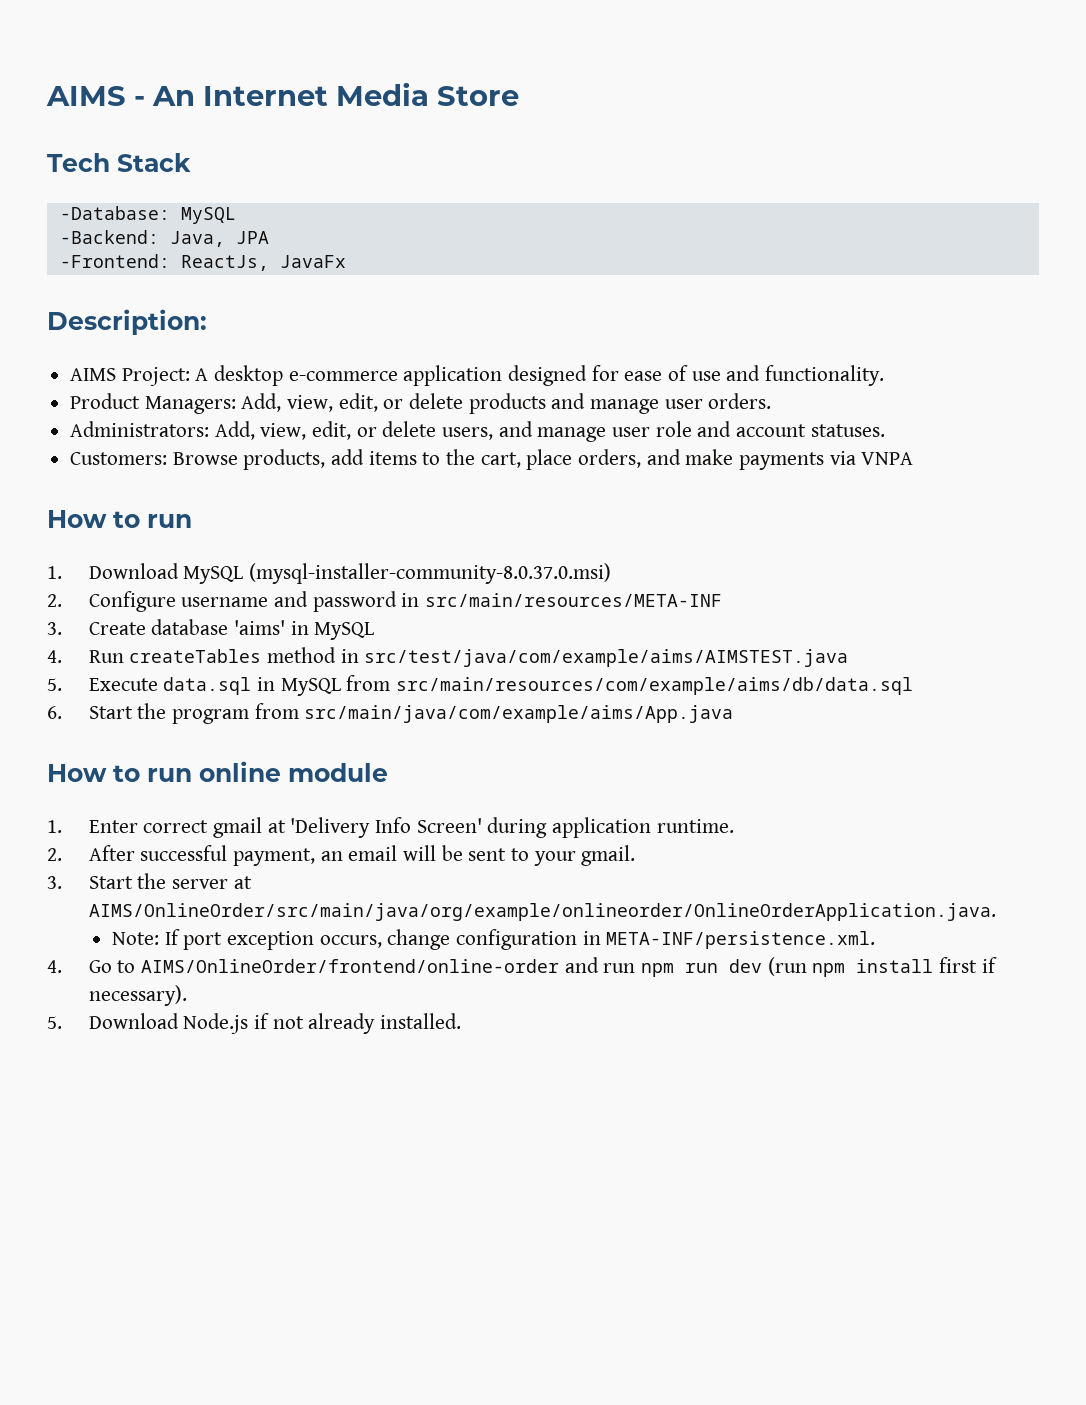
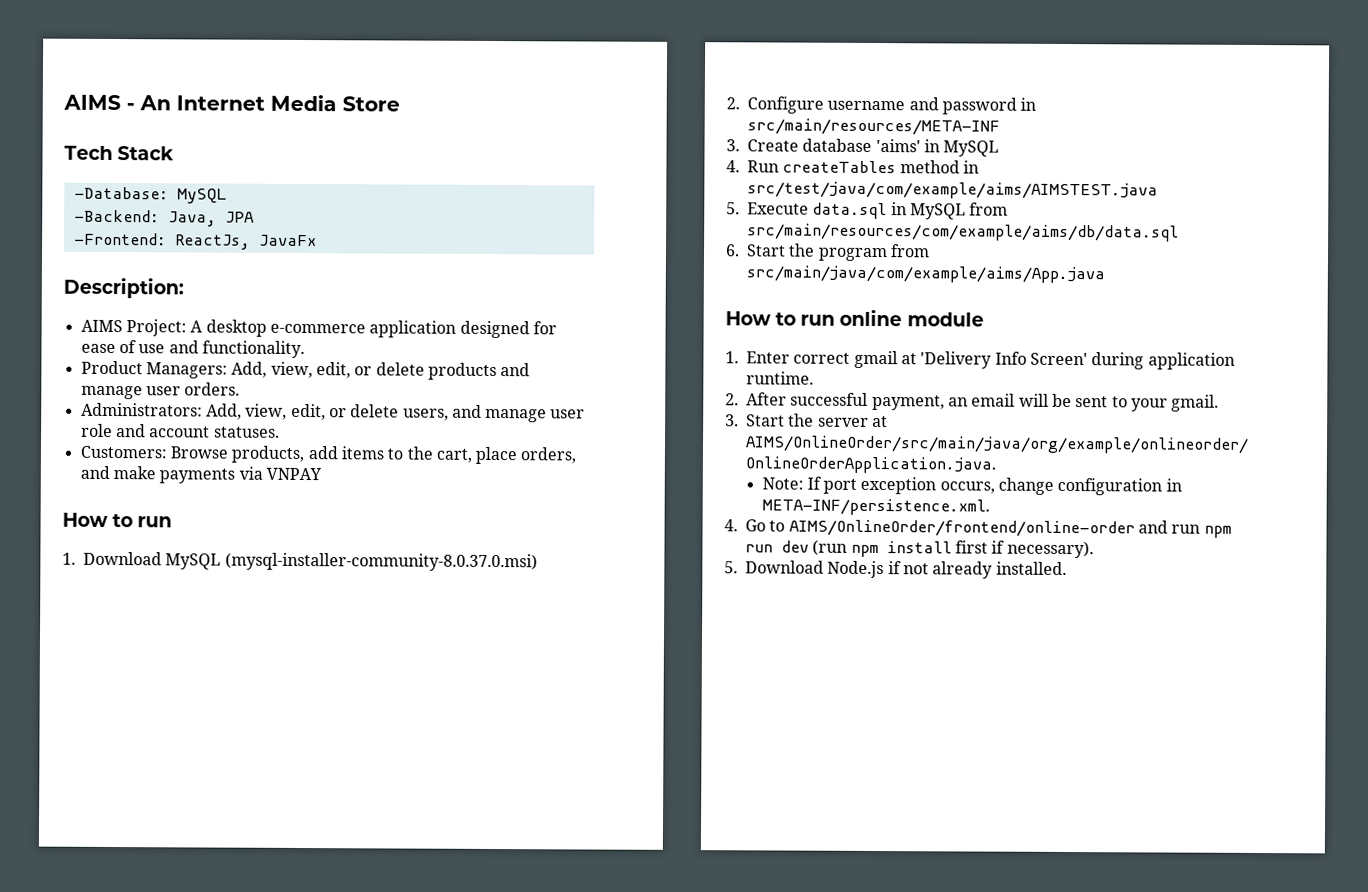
- Customers: Browse products, add items to the cart, place orders, and make payments via VNPA
+ Customers: Browse products, add items to the cart, place orders, and make payments via VNPAY

